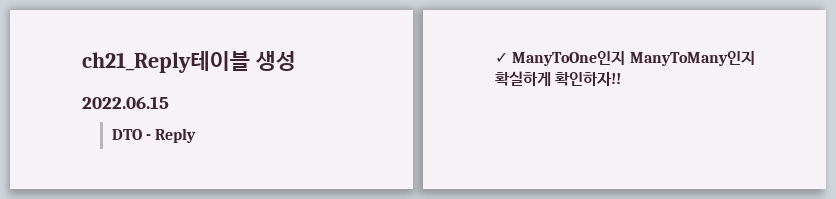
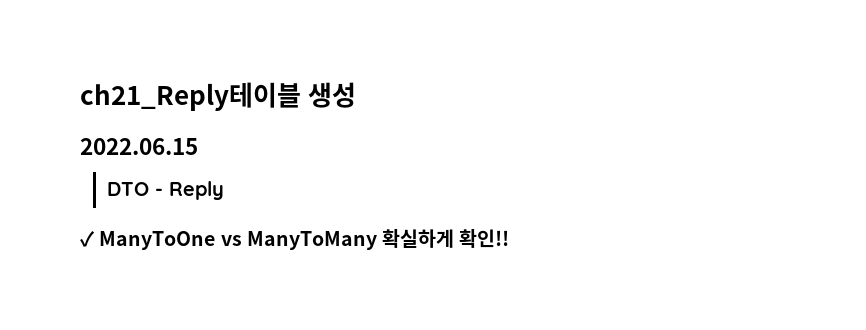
- ✓ ManyToOne인지 ManyToMany인지 확실하게 확인하자!!
+ ✓ ManyToOne vs ManyToMany 확실하게 확인!!

